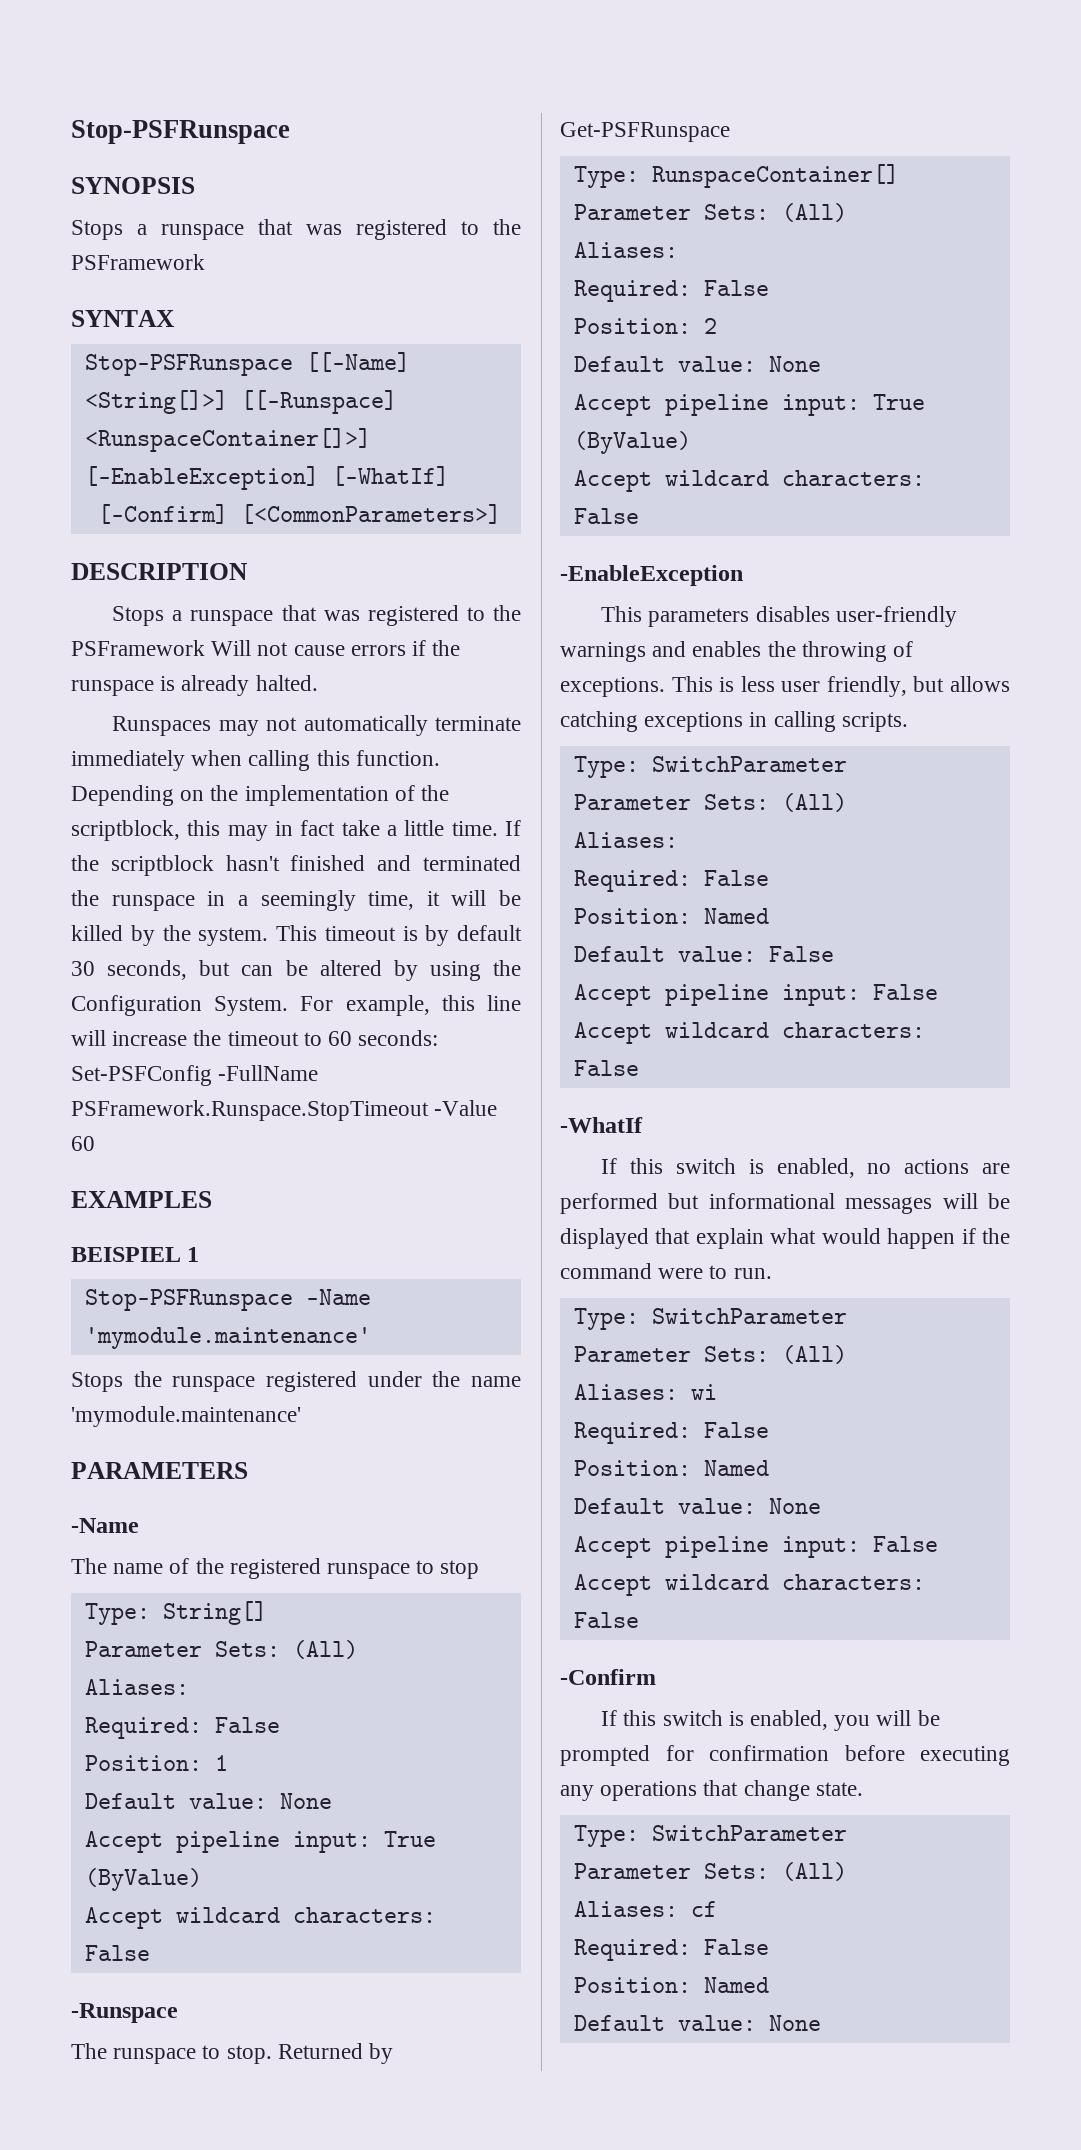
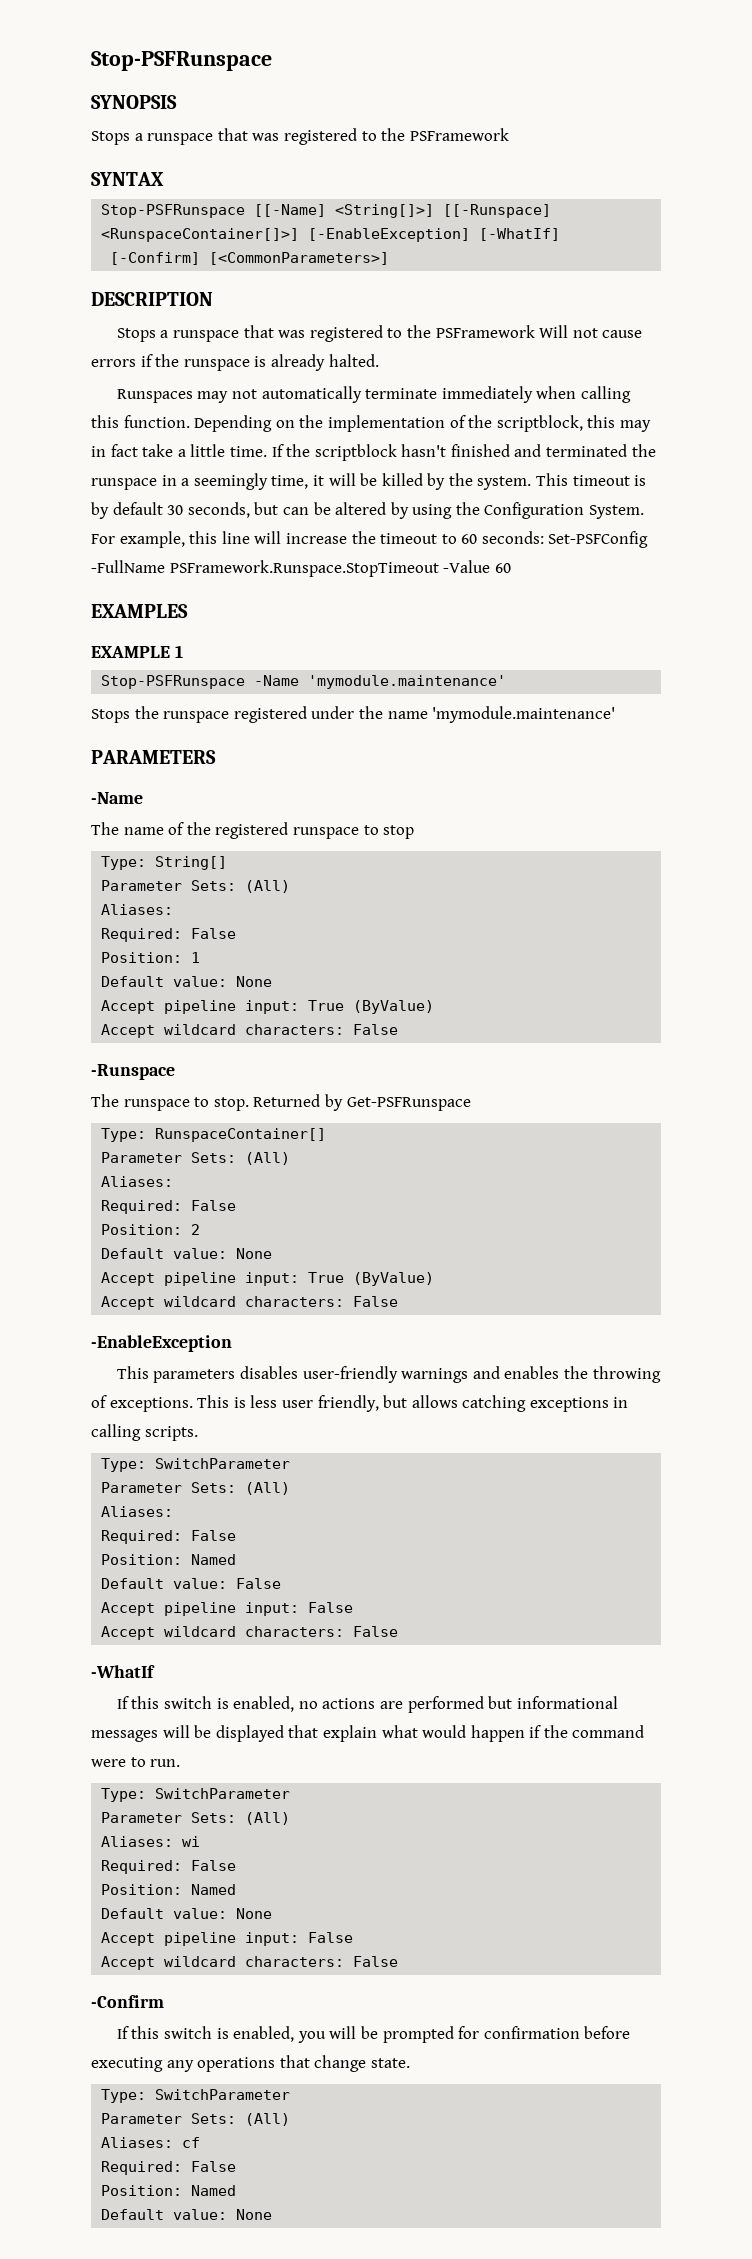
- BEISPIEL 1
+ EXAMPLE 1

